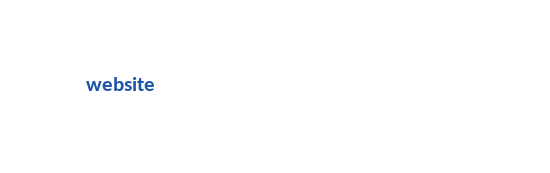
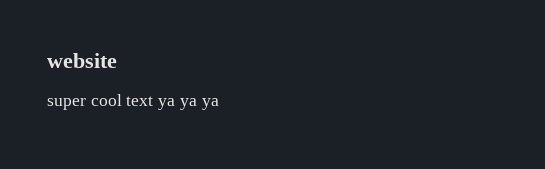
+ super cool text ya ya ya

